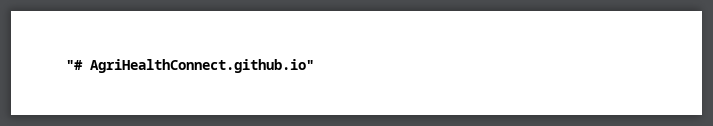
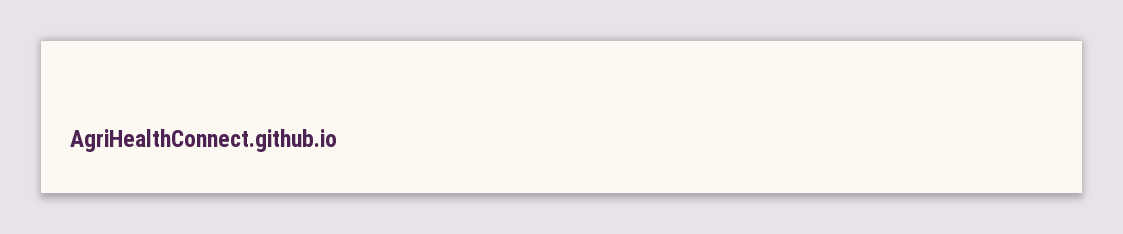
- "# AgriHealthConnect.github.io"
+ AgriHealthConnect.github.io

